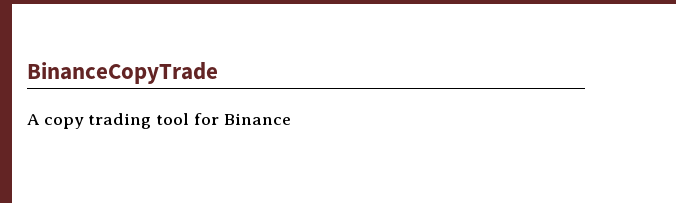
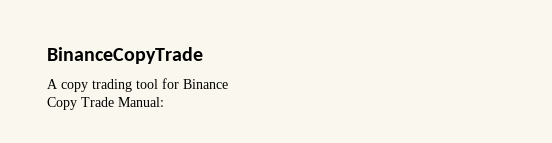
+ Copy Trade Manual:

